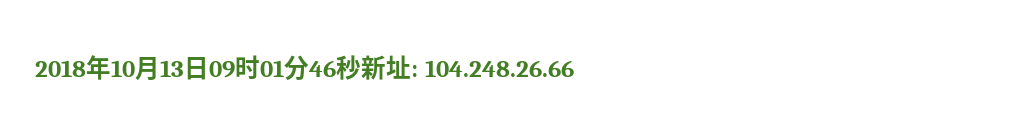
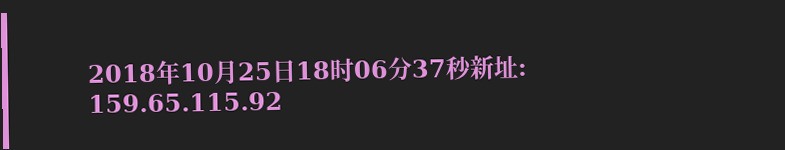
- 2018年10月13日09时01分46秒新址: 104.248.26.66
+ 2018年10月25日18时06分37秒新址: 159.65.115.92

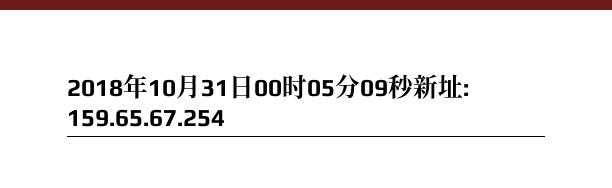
- 2018年10月25日18时06分37秒新址: 159.65.115.92
+ 2018年10月31日00时05分09秒新址: 159.65.67.254

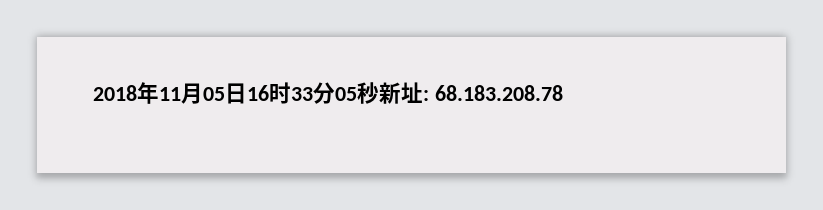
- 2018年10月31日00时05分09秒新址: 159.65.67.254
+ 2018年11月05日16时33分05秒新址: 68.183.208.78

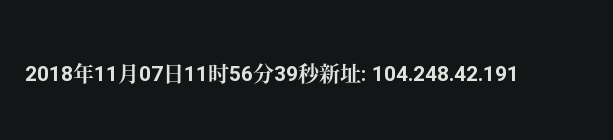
- 2018年11月05日16时33分05秒新址: 68.183.208.78
+ 2018年11月07日11时56分39秒新址: 104.248.42.191

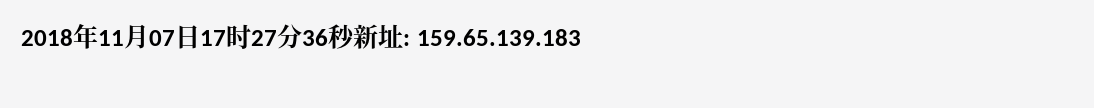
- 2018年11月07日11时56分39秒新址: 104.248.42.191
+ 2018年11月07日17时27分36秒新址: 159.65.139.183

